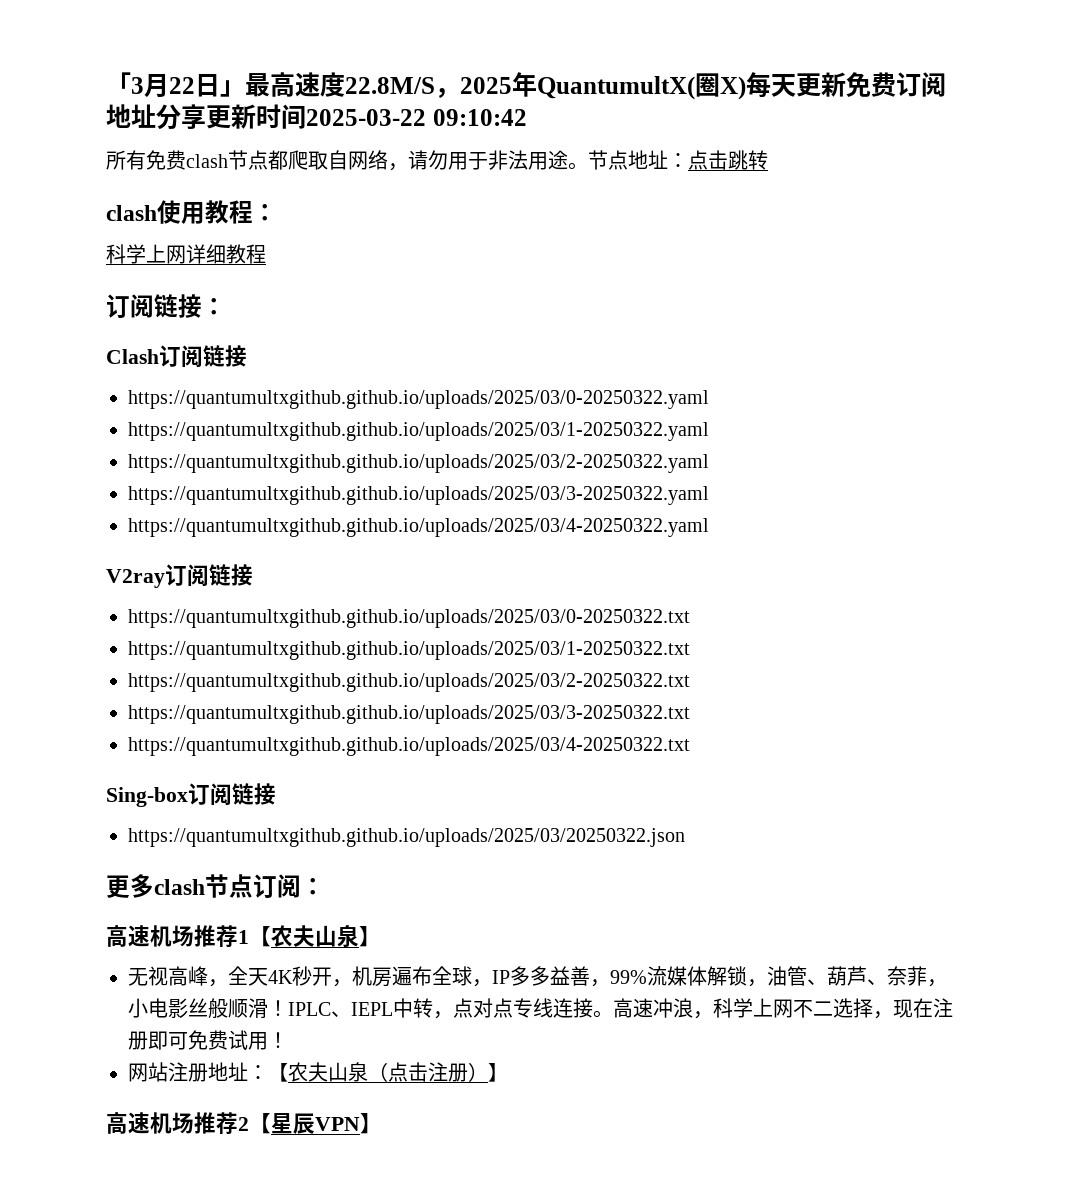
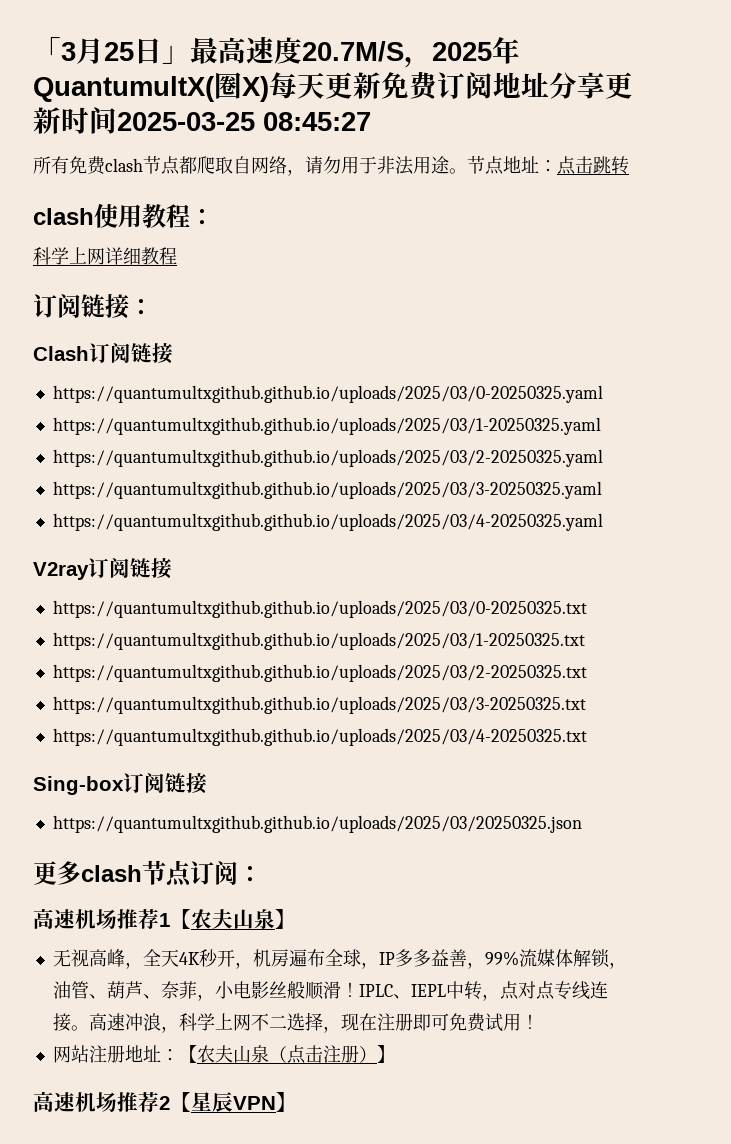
- 「3月22日」最高速度22.8M/S，2025年QuantumultX(圈X)每天更新免费订阅地址分享更新时间2025-03-22 09:10:42
+ 「3月25日」最高速度20.7M/S，2025年QuantumultX(圈X)每天更新免费订阅地址分享更新时间2025-03-25 08:45:27
- https://quantumultxgithub.github.io/uploads/2025/03/0-20250322.yaml
- https://quantumultxgithub.github.io/uploads/2025/03/1-20250322.yaml
- https://quantumultxgithub.github.io/uploads/2025/03/2-20250322.yaml
- https://quantumultxgithub.github.io/uploads/2025/03/3-20250322.yaml
- https://quantumultxgithub.github.io/uploads/2025/03/4-20250322.yaml
+ https://quantumultxgithub.github.io/uploads/2025/03/0-20250325.yaml
+ https://quantumultxgithub.github.io/uploads/2025/03/1-20250325.yaml
+ https://quantumultxgithub.github.io/uploads/2025/03/2-20250325.yaml
+ https://quantumultxgithub.github.io/uploads/2025/03/3-20250325.yaml
+ https://quantumultxgithub.github.io/uploads/2025/03/4-20250325.yaml
  V2ray订阅链接
- https://quantumultxgithub.github.io/uploads/2025/03/0-20250322.txt
- https://quantumultxgithub.github.io/uploads/2025/03/1-20250322.txt
- https://quantumultxgithub.github.io/uploads/2025/03/2-20250322.txt
- https://quantumultxgithub.github.io/uploads/2025/03/3-20250322.txt
- https://quantumultxgithub.github.io/uploads/2025/03/4-20250322.txt
+ https://quantumultxgithub.github.io/uploads/2025/03/0-20250325.txt
+ https://quantumultxgithub.github.io/uploads/2025/03/1-20250325.txt
+ https://quantumultxgithub.github.io/uploads/2025/03/2-20250325.txt
+ https://quantumultxgithub.github.io/uploads/2025/03/3-20250325.txt
+ https://quantumultxgithub.github.io/uploads/2025/03/4-20250325.txt
- https://quantumultxgithub.github.io/uploads/2025/03/20250322.json
+ https://quantumultxgithub.github.io/uploads/2025/03/20250325.json

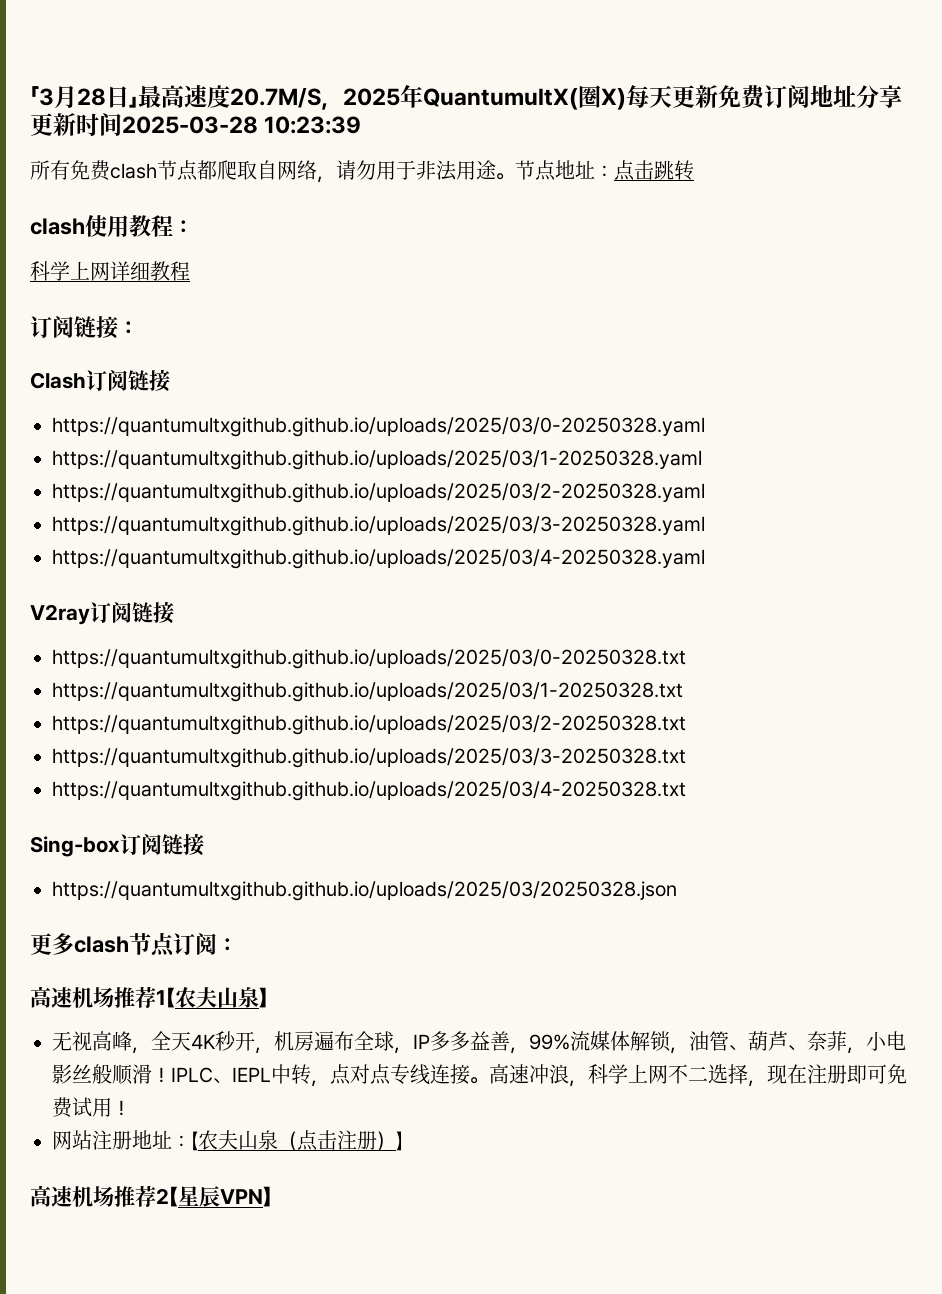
- 「3月25日」最高速度20.7M/S，2025年QuantumultX(圈X)每天更新免费订阅地址分享更新时间2025-03-25 08:45:27
+ 「3月28日」最高速度20.7M/S，2025年QuantumultX(圈X)每天更新免费订阅地址分享更新时间2025-03-28 10:23:39
- https://quantumultxgithub.github.io/uploads/2025/03/0-20250325.yaml
- https://quantumultxgithub.github.io/uploads/2025/03/1-20250325.yaml
- https://quantumultxgithub.github.io/uploads/2025/03/2-20250325.yaml
- https://quantumultxgithub.github.io/uploads/2025/03/3-20250325.yaml
- https://quantumultxgithub.github.io/uploads/2025/03/4-20250325.yaml
+ https://quantumultxgithub.github.io/uploads/2025/03/0-20250328.yaml
+ https://quantumultxgithub.github.io/uploads/2025/03/1-20250328.yaml
+ https://quantumultxgithub.github.io/uploads/2025/03/2-20250328.yaml
+ https://quantumultxgithub.github.io/uploads/2025/03/3-20250328.yaml
+ https://quantumultxgithub.github.io/uploads/2025/03/4-20250328.yaml
  V2ray订阅链接
- https://quantumultxgithub.github.io/uploads/2025/03/0-20250325.txt
- https://quantumultxgithub.github.io/uploads/2025/03/1-20250325.txt
- https://quantumultxgithub.github.io/uploads/2025/03/2-20250325.txt
- https://quantumultxgithub.github.io/uploads/2025/03/3-20250325.txt
- https://quantumultxgithub.github.io/uploads/2025/03/4-20250325.txt
+ https://quantumultxgithub.github.io/uploads/2025/03/0-20250328.txt
+ https://quantumultxgithub.github.io/uploads/2025/03/1-20250328.txt
+ https://quantumultxgithub.github.io/uploads/2025/03/2-20250328.txt
+ https://quantumultxgithub.github.io/uploads/2025/03/3-20250328.txt
+ https://quantumultxgithub.github.io/uploads/2025/03/4-20250328.txt
- https://quantumultxgithub.github.io/uploads/2025/03/20250325.json
+ https://quantumultxgithub.github.io/uploads/2025/03/20250328.json

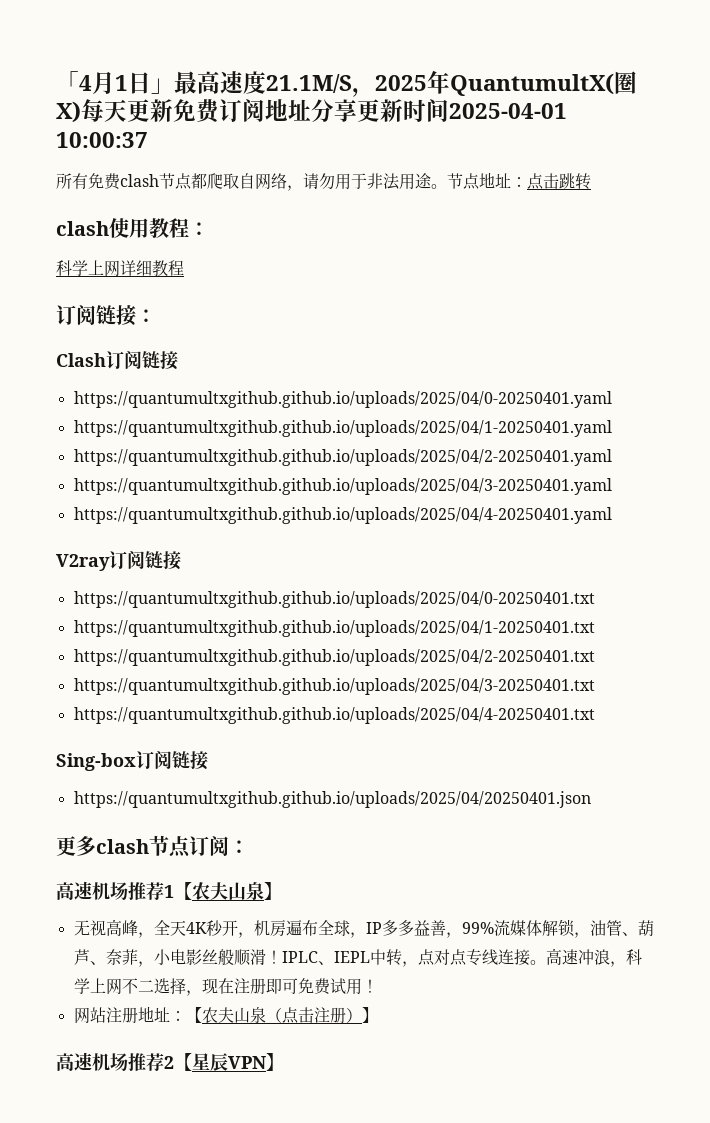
- 「3月28日」最高速度20.7M/S，2025年QuantumultX(圈X)每天更新免费订阅地址分享更新时间2025-03-28 10:23:39
+ 「4月1日」最高速度21.1M/S，2025年QuantumultX(圈X)每天更新免费订阅地址分享更新时间2025-04-01 10:00:37
- https://quantumultxgithub.github.io/uploads/2025/03/0-20250328.yaml
- https://quantumultxgithub.github.io/uploads/2025/03/1-20250328.yaml
- https://quantumultxgithub.github.io/uploads/2025/03/2-20250328.yaml
- https://quantumultxgithub.github.io/uploads/2025/03/3-20250328.yaml
- https://quantumultxgithub.github.io/uploads/2025/03/4-20250328.yaml
+ https://quantumultxgithub.github.io/uploads/2025/04/0-20250401.yaml
+ https://quantumultxgithub.github.io/uploads/2025/04/1-20250401.yaml
+ https://quantumultxgithub.github.io/uploads/2025/04/2-20250401.yaml
+ https://quantumultxgithub.github.io/uploads/2025/04/3-20250401.yaml
+ https://quantumultxgithub.github.io/uploads/2025/04/4-20250401.yaml
  V2ray订阅链接
- https://quantumultxgithub.github.io/uploads/2025/03/0-20250328.txt
- https://quantumultxgithub.github.io/uploads/2025/03/1-20250328.txt
- https://quantumultxgithub.github.io/uploads/2025/03/2-20250328.txt
- https://quantumultxgithub.github.io/uploads/2025/03/3-20250328.txt
- https://quantumultxgithub.github.io/uploads/2025/03/4-20250328.txt
+ https://quantumultxgithub.github.io/uploads/2025/04/0-20250401.txt
+ https://quantumultxgithub.github.io/uploads/2025/04/1-20250401.txt
+ https://quantumultxgithub.github.io/uploads/2025/04/2-20250401.txt
+ https://quantumultxgithub.github.io/uploads/2025/04/3-20250401.txt
+ https://quantumultxgithub.github.io/uploads/2025/04/4-20250401.txt
- https://quantumultxgithub.github.io/uploads/2025/03/20250328.json
+ https://quantumultxgithub.github.io/uploads/2025/04/20250401.json

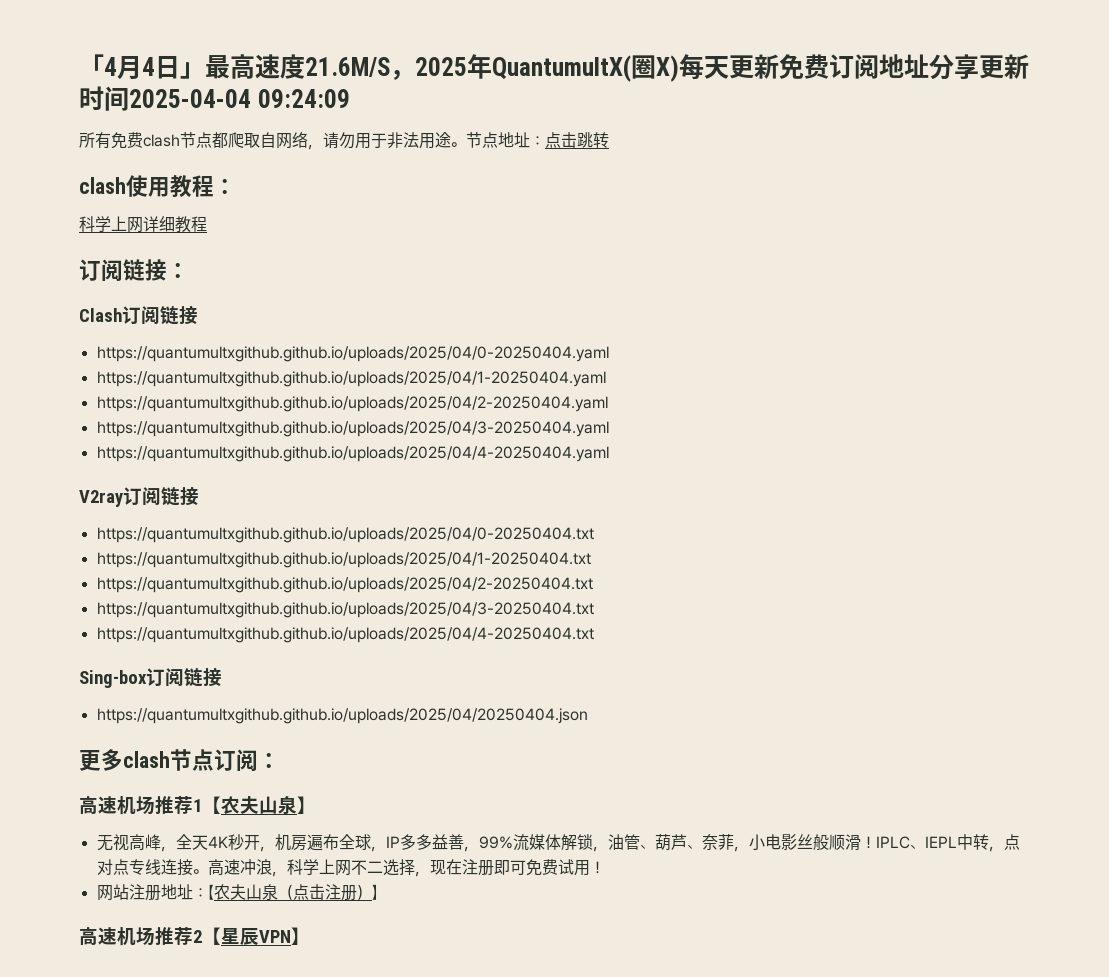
- 「4月1日」最高速度21.1M/S，2025年QuantumultX(圈X)每天更新免费订阅地址分享更新时间2025-04-01 10:00:37
+ 「4月4日」最高速度21.6M/S，2025年QuantumultX(圈X)每天更新免费订阅地址分享更新时间2025-04-04 09:24:09
- https://quantumultxgithub.github.io/uploads/2025/04/0-20250401.yaml
- https://quantumultxgithub.github.io/uploads/2025/04/1-20250401.yaml
- https://quantumultxgithub.github.io/uploads/2025/04/2-20250401.yaml
- https://quantumultxgithub.github.io/uploads/2025/04/3-20250401.yaml
- https://quantumultxgithub.github.io/uploads/2025/04/4-20250401.yaml
+ https://quantumultxgithub.github.io/uploads/2025/04/0-20250404.yaml
+ https://quantumultxgithub.github.io/uploads/2025/04/1-20250404.yaml
+ https://quantumultxgithub.github.io/uploads/2025/04/2-20250404.yaml
+ https://quantumultxgithub.github.io/uploads/2025/04/3-20250404.yaml
+ https://quantumultxgithub.github.io/uploads/2025/04/4-20250404.yaml
  V2ray订阅链接
- https://quantumultxgithub.github.io/uploads/2025/04/0-20250401.txt
- https://quantumultxgithub.github.io/uploads/2025/04/1-20250401.txt
- https://quantumultxgithub.github.io/uploads/2025/04/2-20250401.txt
- https://quantumultxgithub.github.io/uploads/2025/04/3-20250401.txt
- https://quantumultxgithub.github.io/uploads/2025/04/4-20250401.txt
+ https://quantumultxgithub.github.io/uploads/2025/04/0-20250404.txt
+ https://quantumultxgithub.github.io/uploads/2025/04/1-20250404.txt
+ https://quantumultxgithub.github.io/uploads/2025/04/2-20250404.txt
+ https://quantumultxgithub.github.io/uploads/2025/04/3-20250404.txt
+ https://quantumultxgithub.github.io/uploads/2025/04/4-20250404.txt
- https://quantumultxgithub.github.io/uploads/2025/04/20250401.json
+ https://quantumultxgithub.github.io/uploads/2025/04/20250404.json

